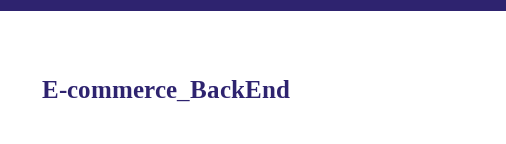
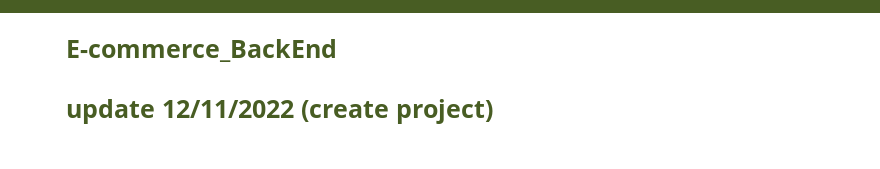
+ update 12/11/2022 (create project)

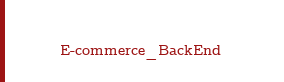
- update 12/11/2022 (create project)

